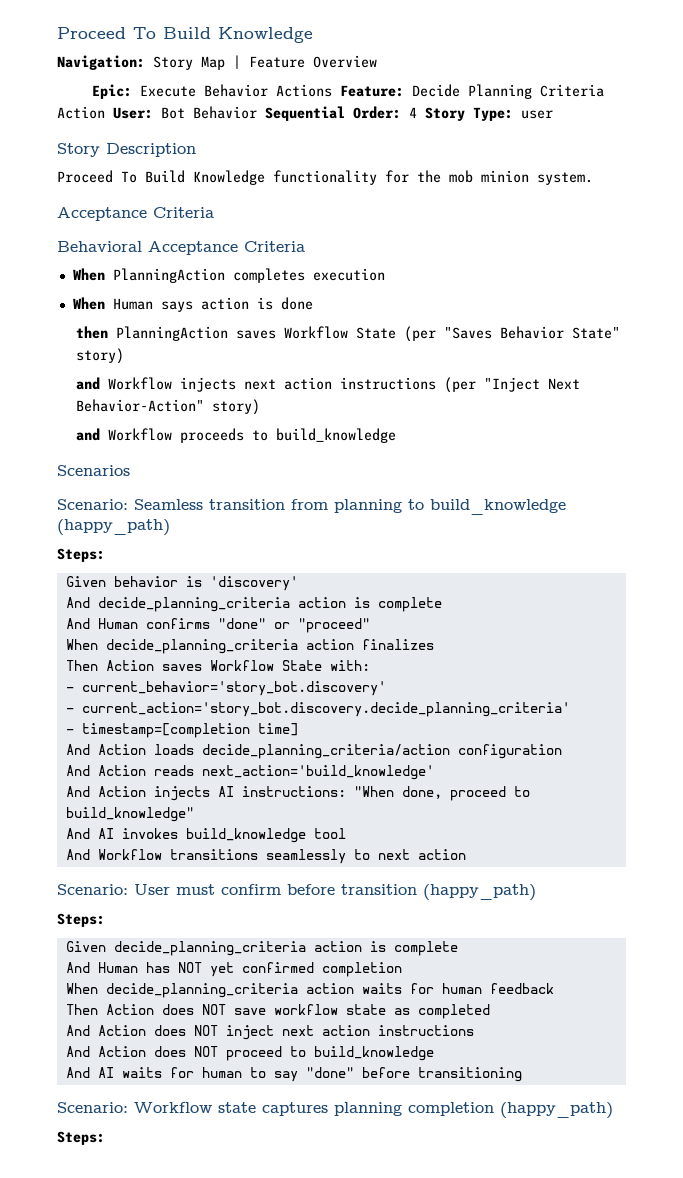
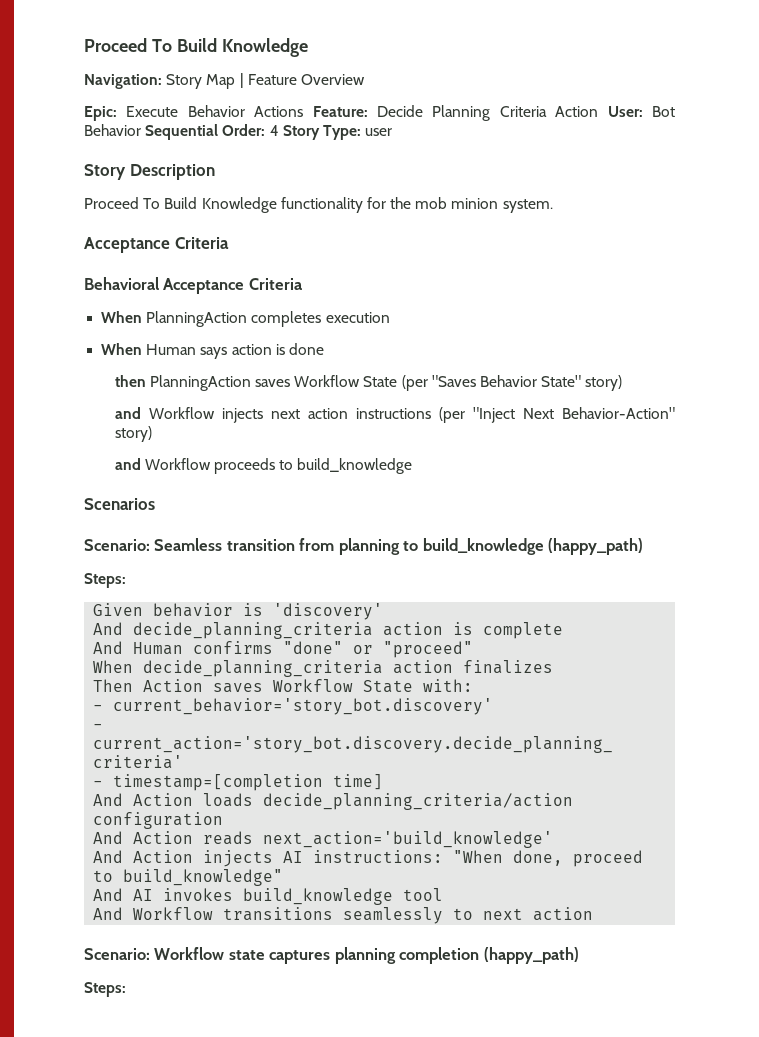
- Scenario: User must confirm before transition (happy_path)
- Steps:
- Given decide_planning_criteria action is complete
- And Human has NOT yet confirmed completion
- When decide_planning_criteria action waits for human feedback
- Then Action does NOT save workflow state as completed
- And Action does NOT inject next action instructions
- And Action does NOT proceed to build_knowledge
- And AI waits for human to say "done" before transitioning

